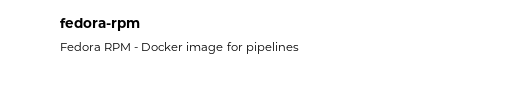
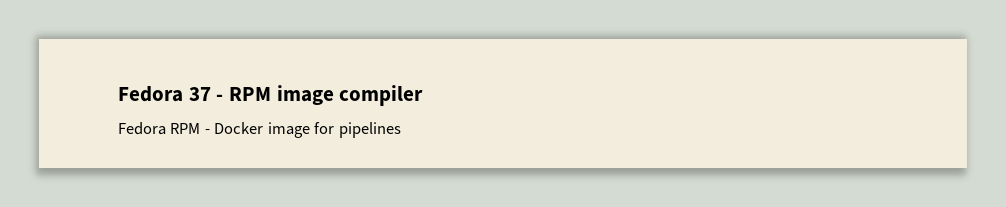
- fedora-rpm
+ Fedora 37 - RPM image compiler

